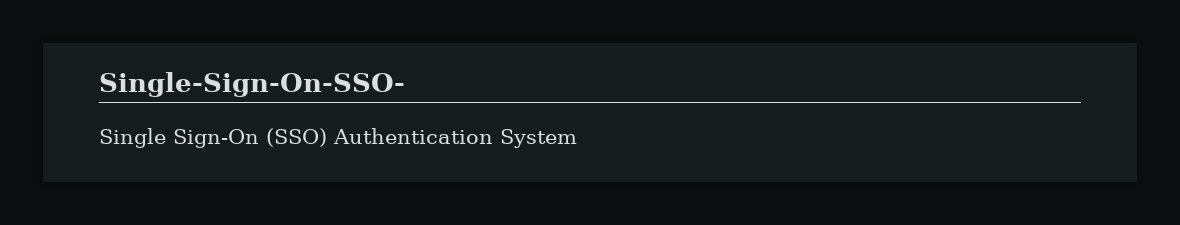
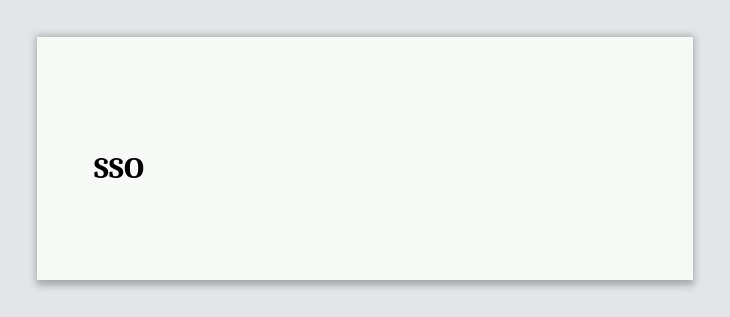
- Single-Sign-On-SSO-
- Single Sign-On (SSO) Authentication System
+ SSO

